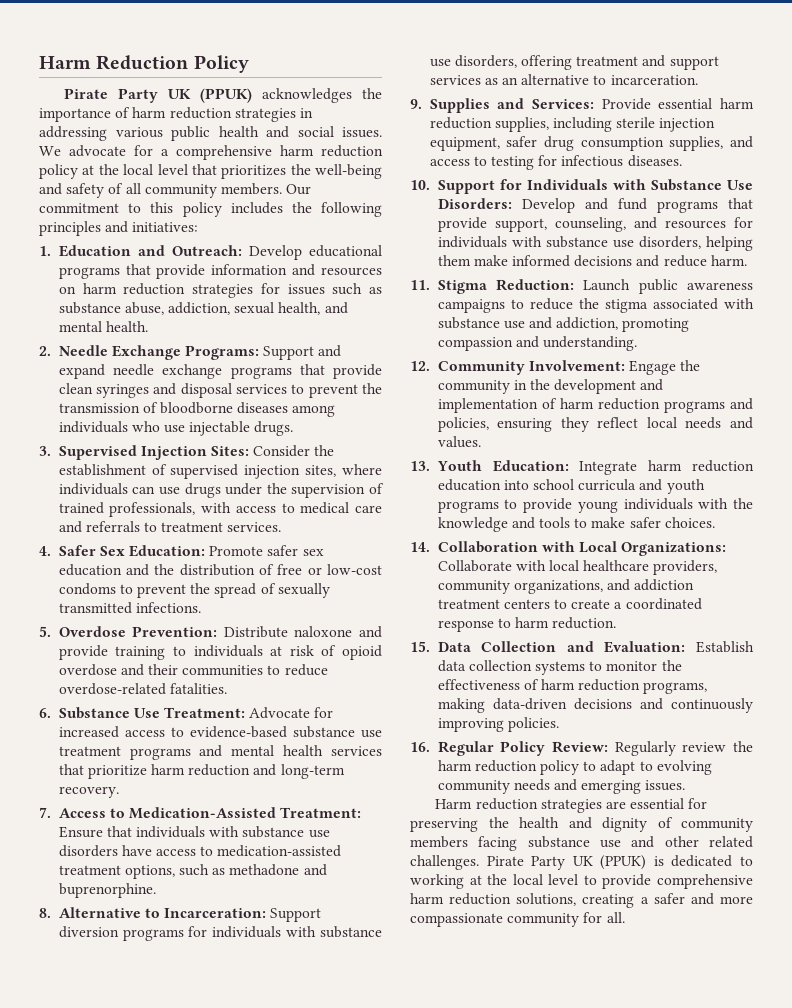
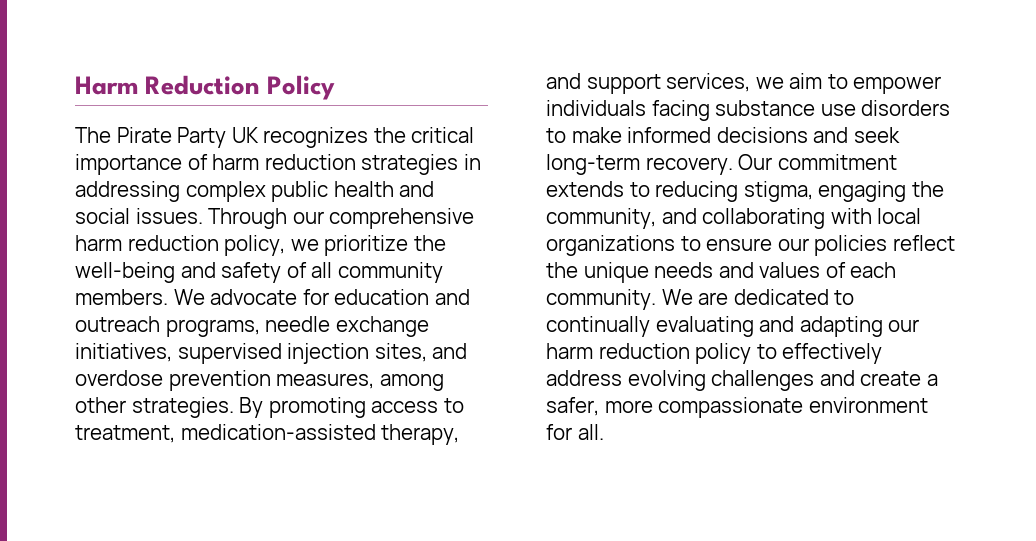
- Pirate Party UK (PPUK) acknowledges the importance of harm reduction strategies in addressing various public health and social issues.
+ The Pirate Party UK recognizes the critical importance of harm reduction strategies in addressing complex public health and social issues.
- We advocate for a comprehensive harm reduction policy at the local level that prioritizes the well-being and safety of all community members.
+ Through our comprehensive harm reduction policy, we prioritize the well-being and safety of all community members.
- Our commitment to this policy includes the following principles and initiatives:
- 1. Education and Outreach: Develop educational programs that provide information and resources on harm reduction strategies for issues such as substance abuse, addiction, sexual health, and mental health.
- 2. Needle Exchange Programs: Support and expand needle exchange programs that provide clean syringes and disposal services to prevent the transmission of bloodborne diseases among individuals who use injectable drugs.
- 3. Supervised Injection Sites: Consider the establishment of supervised injection sites, where individuals can use drugs under the supervision of trained professionals, with access to medical care and referrals to treatment services.
- 4. Safer Sex Education: Promote safer sex education and the distribution of free or low-cost condoms to prevent the spread of sexually transmitted infections.
- 5. Overdose Prevention: Distribute naloxone and provide training to individuals at risk of opioid overdose and their communities to reduce overdose-related fatalities.
- 6. Substance Use Treatment: Advocate for increased access to evidence-based substance use treatment programs and mental health services that prioritize harm reduction and long-term recovery.
- 7. Access to Medication-Assisted Treatment: Ensure that individuals with substance use disorders have access to medication-assisted treatment options, such as methadone and buprenorphine.
- 8. Alternative to Incarceration: Support diversion programs for individuals with substance use disorders, offering treatment and support services as an alternative to incarceration.
- 9. Supplies and Services: Provide essential harm reduction supplies, including sterile injection equipment, safer drug consumption supplies, and access to testing for infectious diseases.
- 10. Support for Individuals with Substance Use Disorders: Develop and fund programs that provide support, counseling, and resources for individuals with substance use disorders, helping them make informed decisions and reduce harm.
- 11. Stigma Reduction: Launch public awareness campaigns to reduce the stigma associated with substance use and addiction, promoting compassion and understanding.
- 12. Community Involvement: Engage the community in the development and implementation of harm reduction programs and policies, ensuring they reflect local needs and values.
- 13. Youth Education: Integrate harm reduction education into school curricula and youth programs to provide young individuals with the knowledge and tools to make safer choices.
- 14. Collaboration with Local Organizations: Collaborate with local healthcare providers, community organizations, and addiction treatment centers to create a coordinated response to harm reduction.
- 15. Data Collection and Evaluation: Establish data collection systems to monitor the effectiveness of harm reduction programs, making data-driven decisions and continuously improving policies.
- 16. Regular Policy Review: Regularly review the harm reduction policy to adapt to evolving community needs and emerging issues.
- Harm reduction strategies are essential for preserving the health and dignity of community members facing substance use and other related challenges. Pirate Party UK (PPUK) is dedicated to working at the local level to provide comprehensive harm reduction solutions, creating a safer and more compassionate community for all.
+ We advocate for education and outreach programs, needle exchange initiatives, supervised injection sites, and overdose prevention measures, among other strategies. By promoting access to treatment, medication-assisted therapy, and support services, we aim to empower individuals facing substance use disorders to make informed decisions and seek long-term recovery. Our commitment extends to reducing stigma, engaging the community, and collaborating with local organizations to ensure our policies reflect the unique needs and values of each community. We are dedicated to continually evaluating and adapting our harm reduction policy to effectively address evolving challenges and create a safer, more compassionate environment for all.

